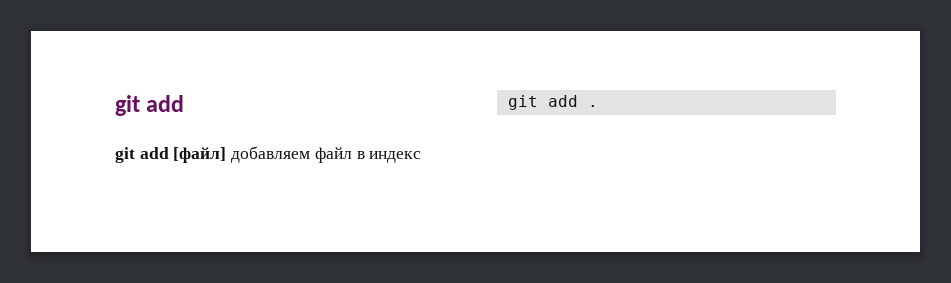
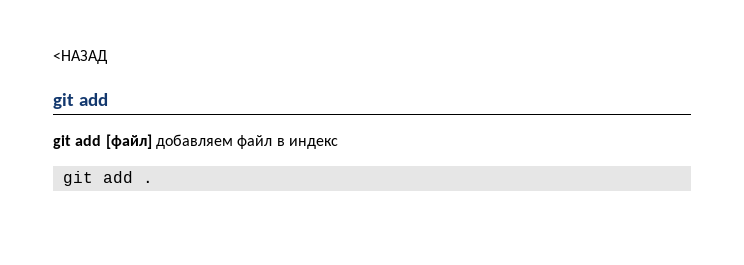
+ <НАЗАД

